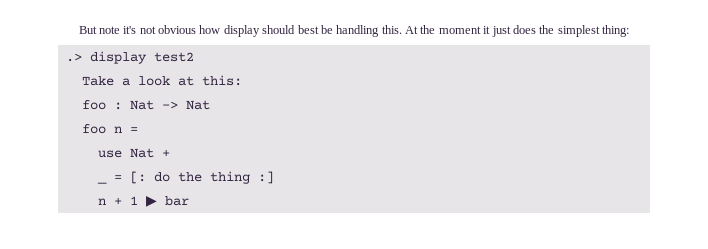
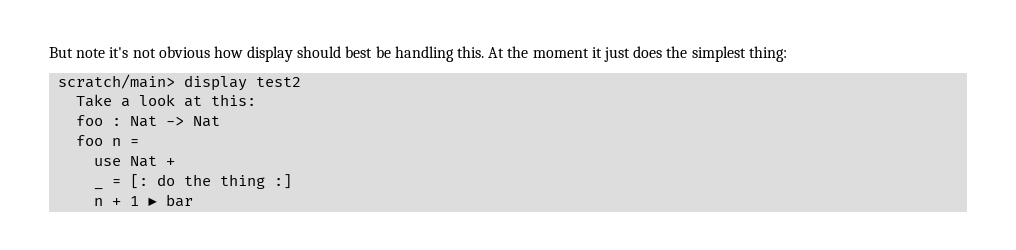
- .> display test2
+ scratch/main> display test2

